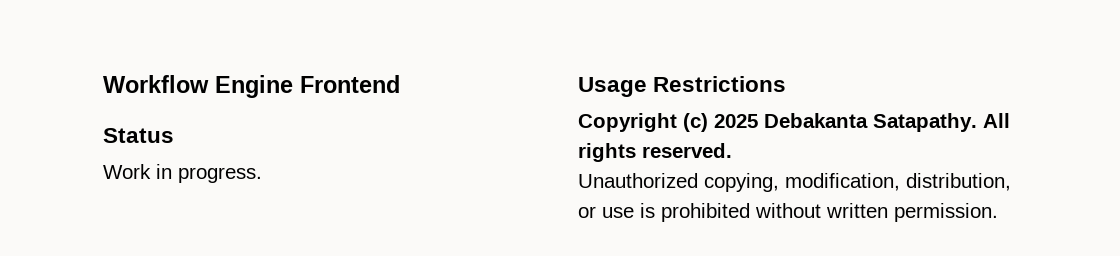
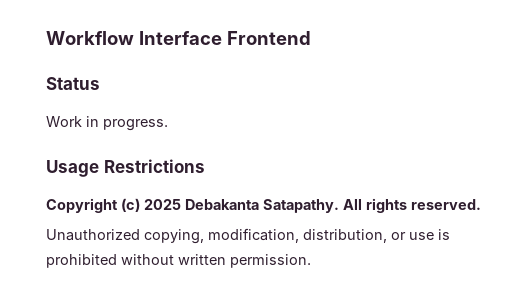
- Workflow Engine Frontend
+ Workflow Interface Frontend

